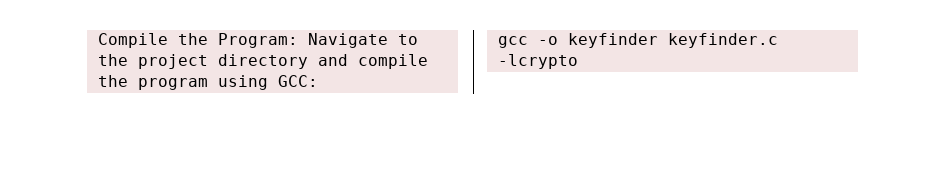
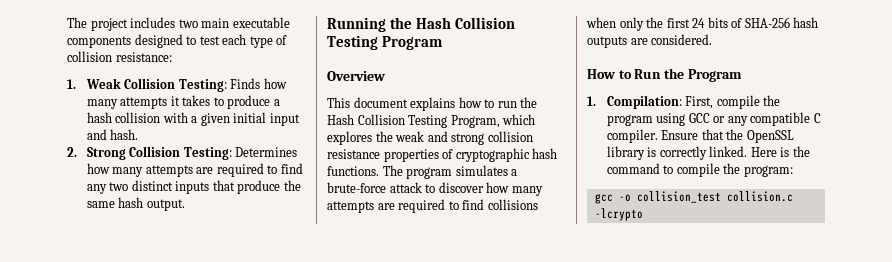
- Compile the Program: Navigate to the project directory and compile the program using GCC:
+ The project includes two main executable components designed to test each type of collision resistance:
+ 1. Weak Collision Testing: Finds how many attempts it takes to produce a hash collision with a given initial input and hash.
+ 2. Strong Collision Testing: Determines how many attempts are required to find any two distinct inputs that produce the same hash output.
+ Running the Hash Collision Testing Program
+ Overview
+ This document explains how to run the Hash Collision Testing Program, which explores the weak and strong collision resistance properties of cryptographic hash functions. The program simulates a brute-force attack to discover how many attempts are required to find collisions when only the first 24 bits of SHA-256 hash outputs are considered.
+ How to Run the Program
+ 1. Compilation: First, compile the program using GCC or any compatible C compiler. Ensure that the OpenSSL library is correctly linked. Here is the command to compile the program:
- gcc -o keyfinder keyfinder.c -lcrypto
+ gcc -o collision_test collision.c -lcrypto

